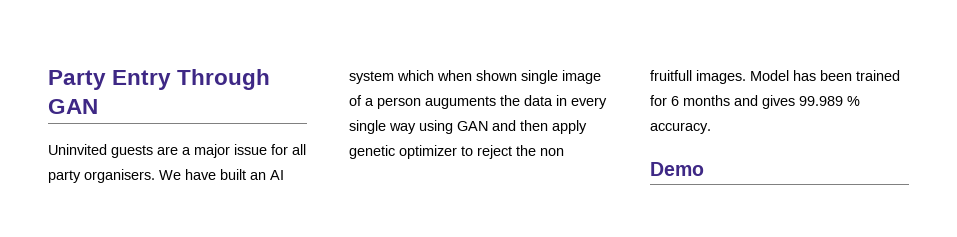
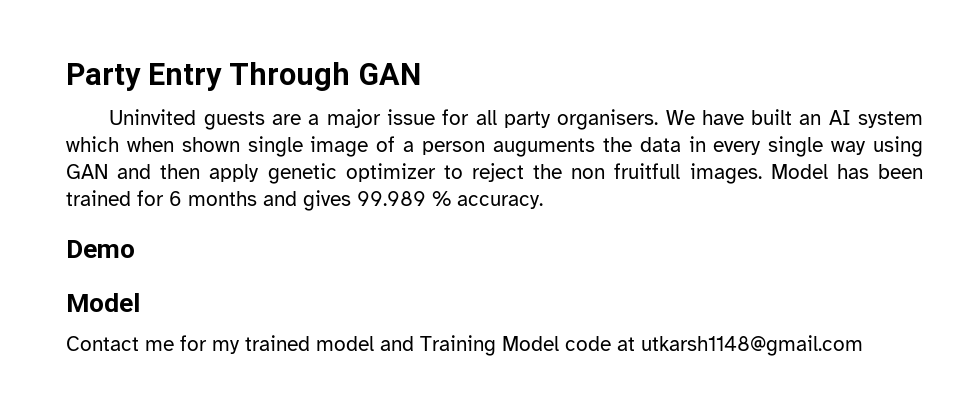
  Demo
+ Model
+ Contact me for my trained model and Training Model code at utkarsh1148@gmail.com

